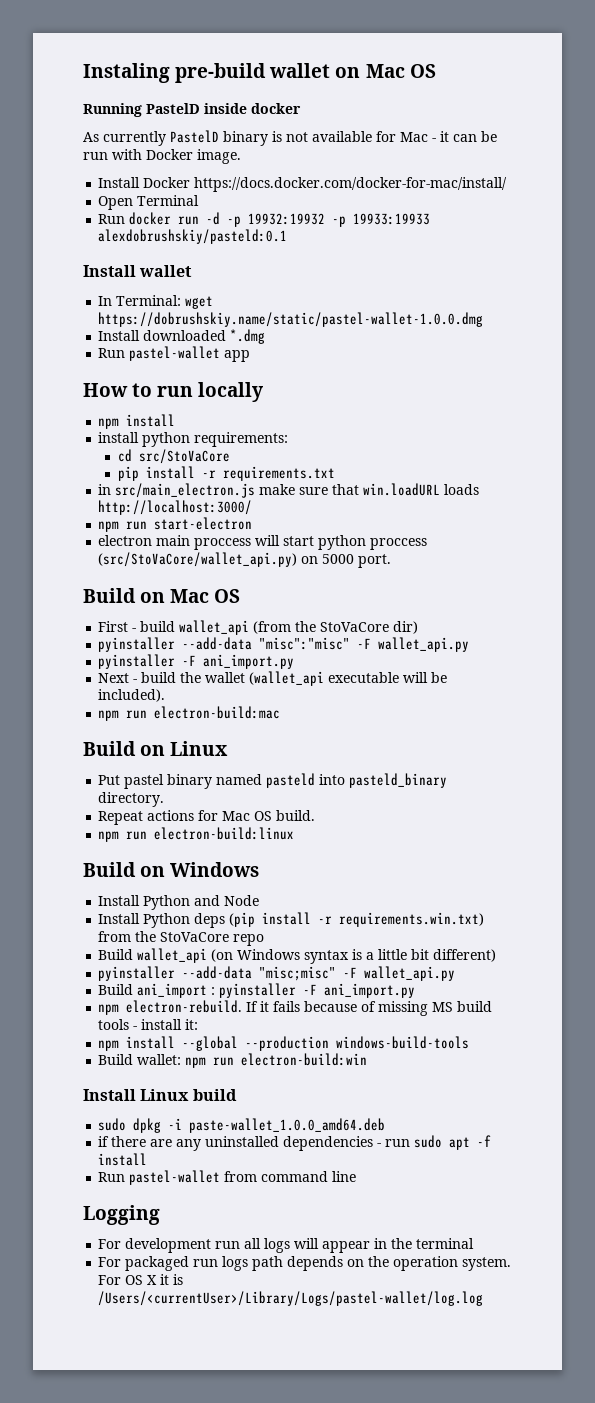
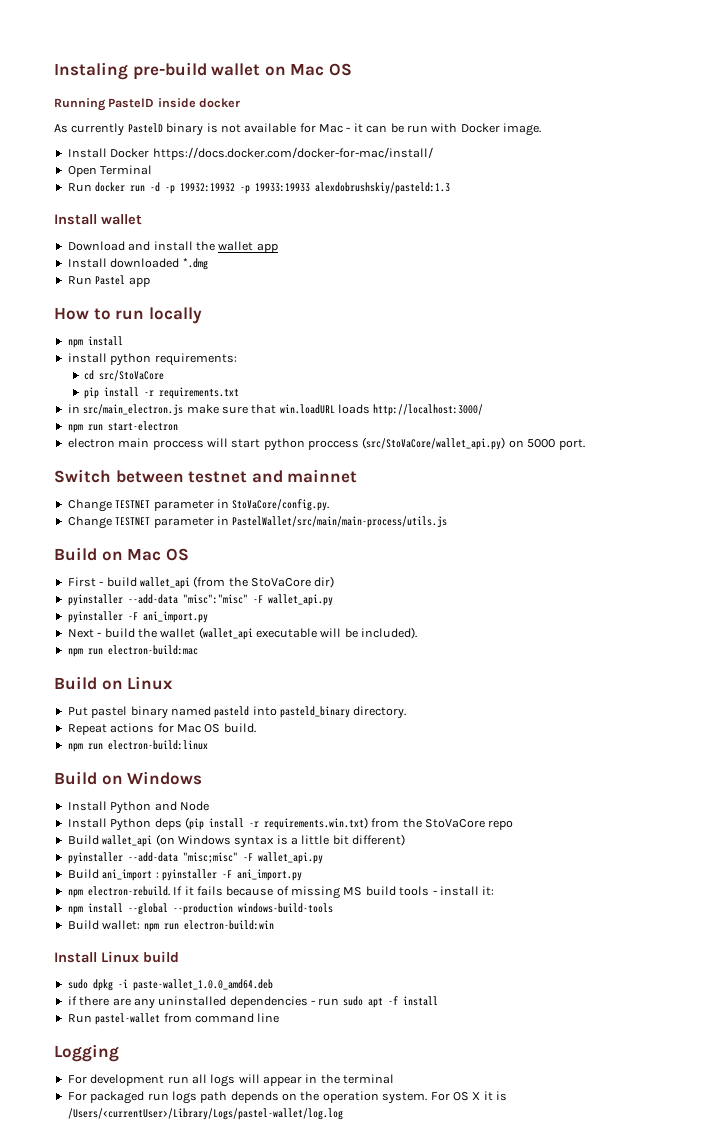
- Run docker run -d -p 19932:19932 -p 19933:19933 alexdobrushskiy/pasteld:0.1
+ Run docker run -d -p 19932:19932 -p 19933:19933 alexdobrushskiy/pasteld:1.3
- In Terminal: wget https://dobrushskiy.name/static/pastel-wallet-1.0.0.dmg
+ Download and install the wallet app
- Run pastel-wallet app
+ Run Pastel app
+ Switch between testnet and mainnet
+ Change TESTNET parameter in StoVaCore/config.py.
+ Change TESTNET parameter in PastelWallet/src/main/main-process/utils.js

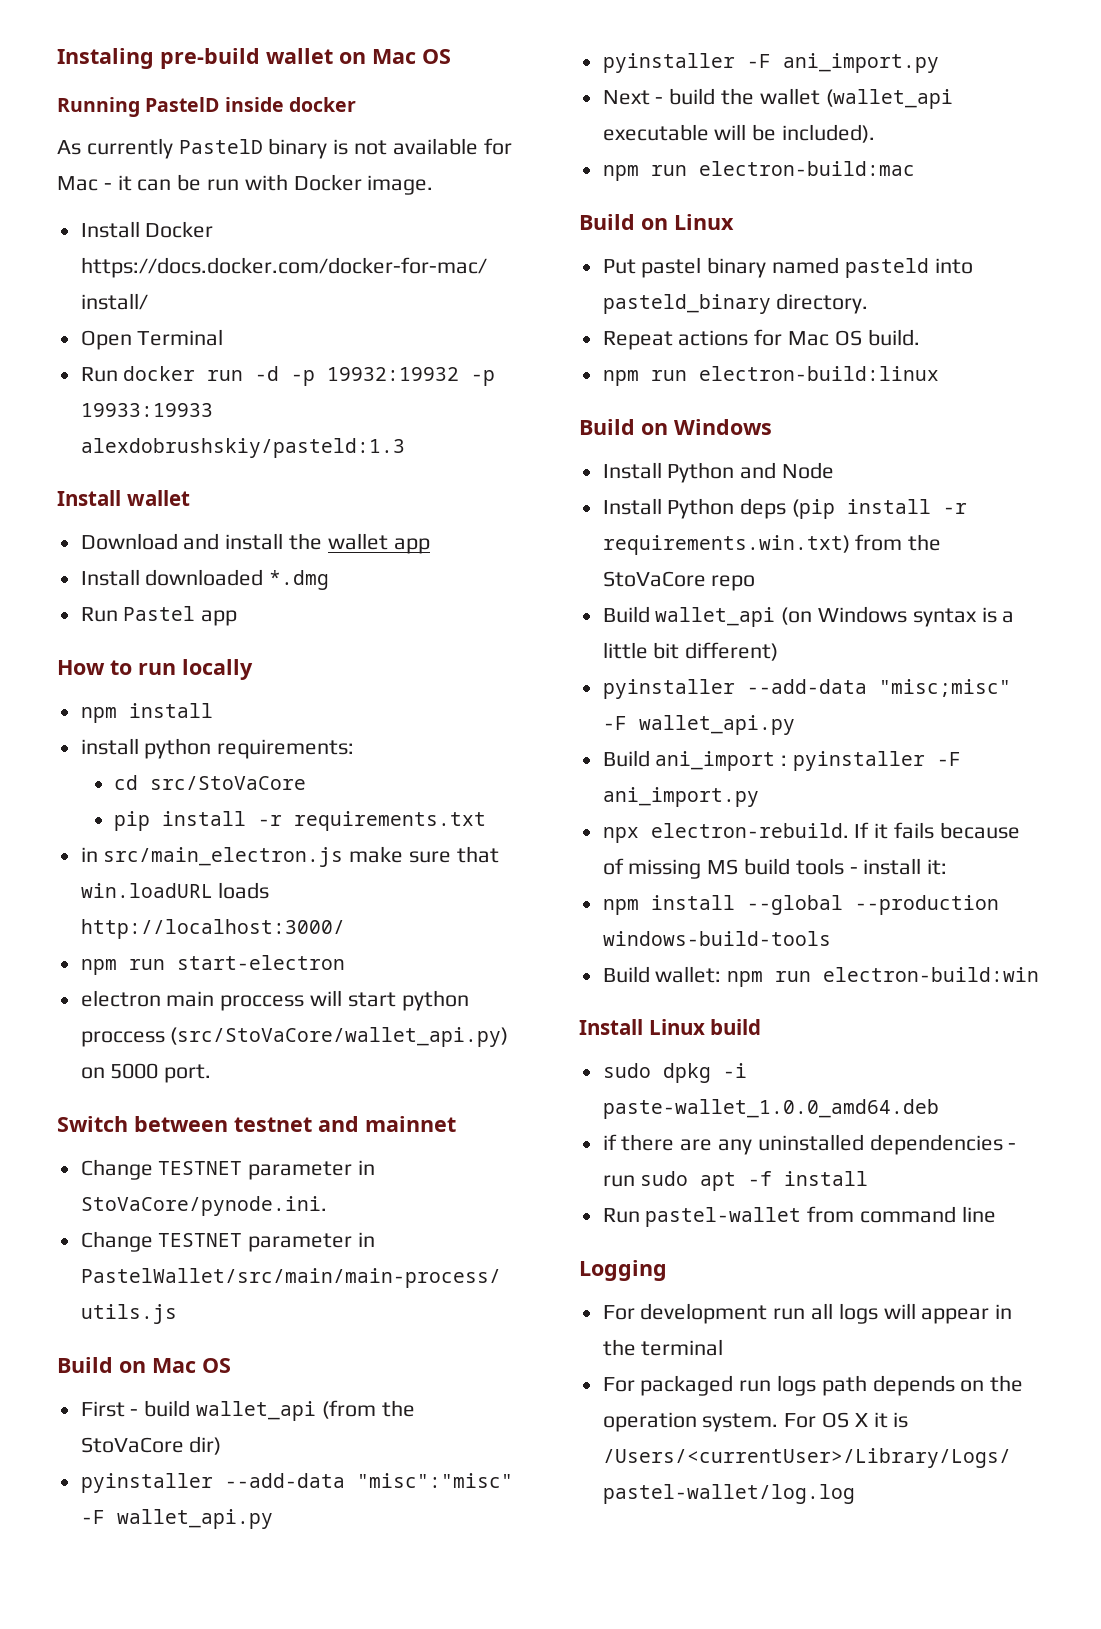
- Change TESTNET parameter in StoVaCore/config.py.
+ Change TESTNET parameter in StoVaCore/pynode.ini.
- npm electron-rebuild.
+ npx electron-rebuild.

